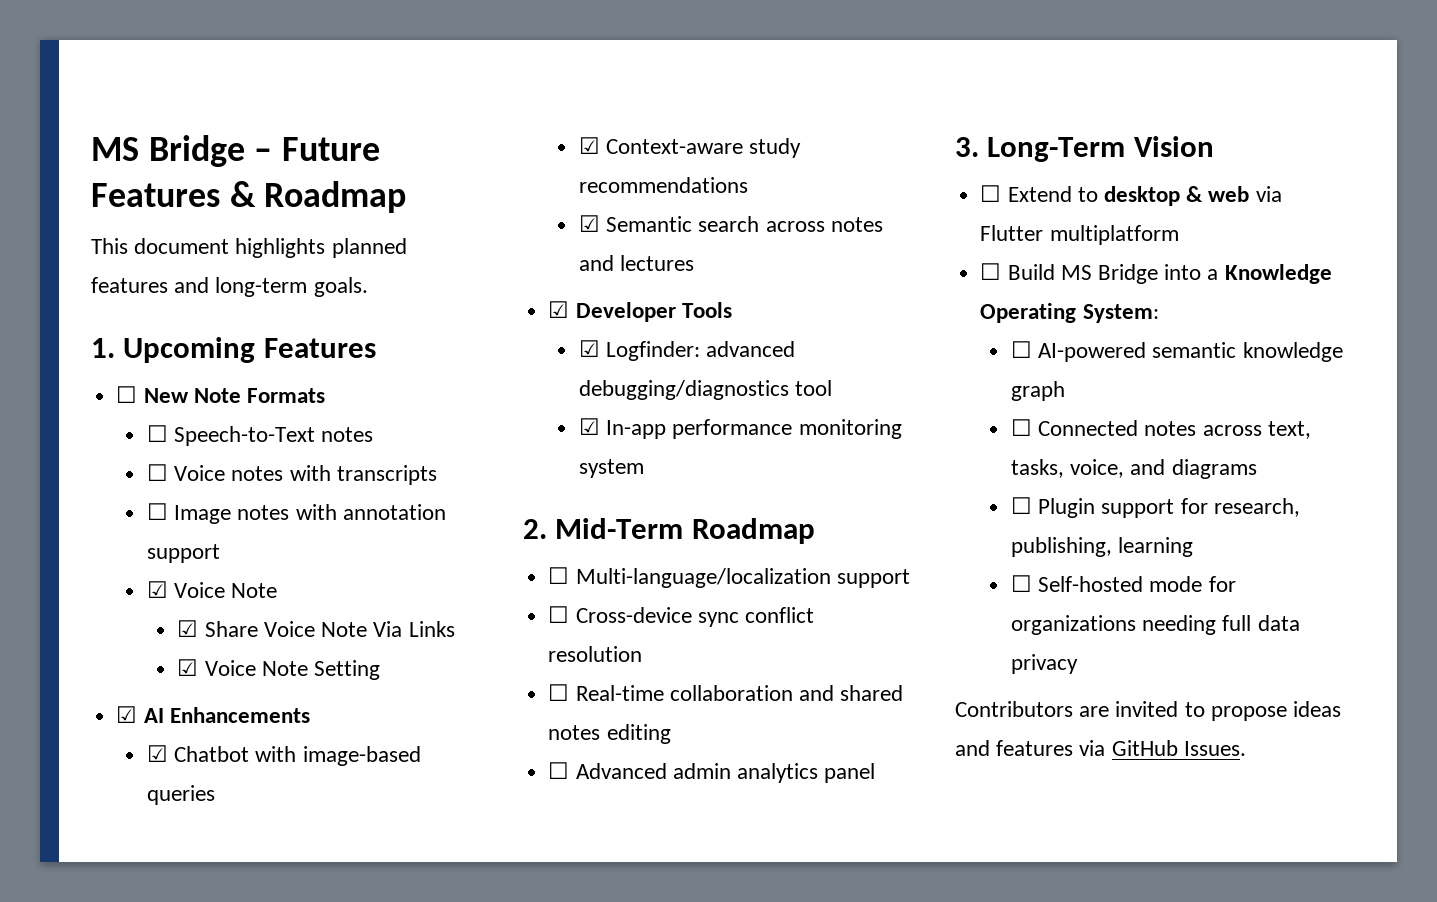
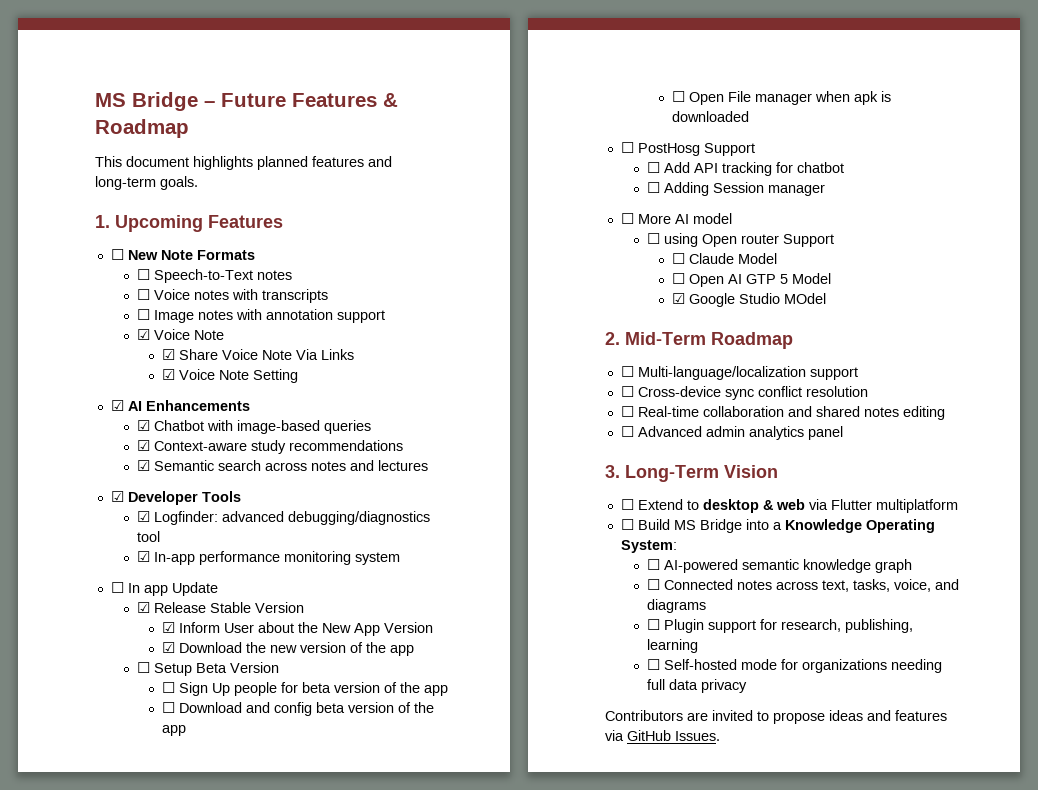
+ ☐ In app Update
+ ☑ Release Stable Version
+ ☑ Inform User about the New App Version
+ ☑ Download the new version of the app
+ ☐ Setup Beta Version
+ ☐ Sign Up people for beta version of the app
+ ☐ Download and config beta version of the app
+ ☐ Open File manager when apk is downloaded
+ ☐ PostHosg Support
+ ☐ Add API tracking for chatbot
+ ☐ Adding Session manager
+ ☐ More AI model
+ ☐ using Open router Support
+ ☐ Claude Model
+ ☐ Open AI GTP 5 Model
+ ☑ Google Studio MOdel

